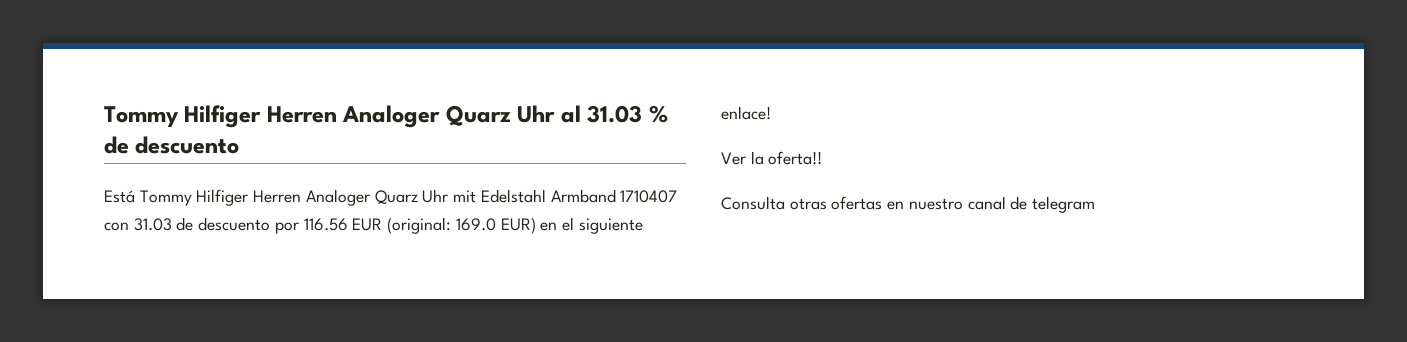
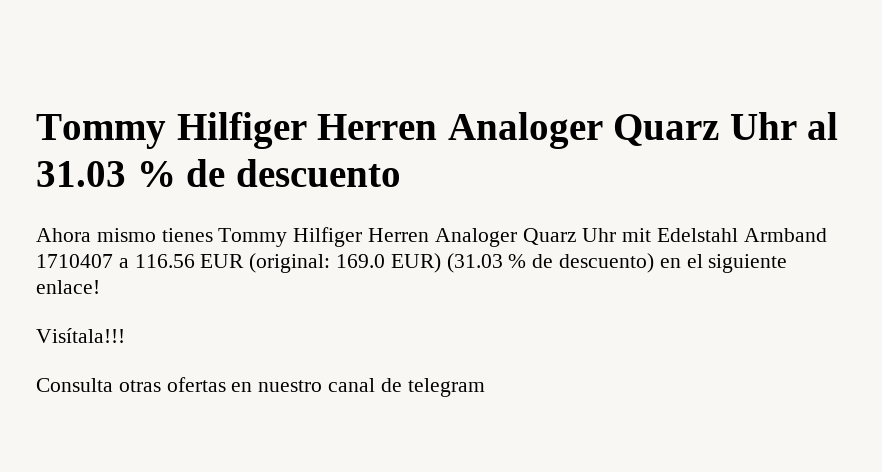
- Está Tommy Hilfiger Herren Analoger Quarz Uhr mit Edelstahl Armband 1710407 con 31.03 de descuento por 116.56 EUR (original: 169.0 EUR) en el siguiente enlace!
+ Ahora mismo tienes Tommy Hilfiger Herren Analoger Quarz Uhr mit Edelstahl Armband 1710407 a 116.56 EUR (original: 169.0 EUR) (31.03 % de descuento) en el siguiente enlace!
- Ver la oferta!!
+ Visítala!!!

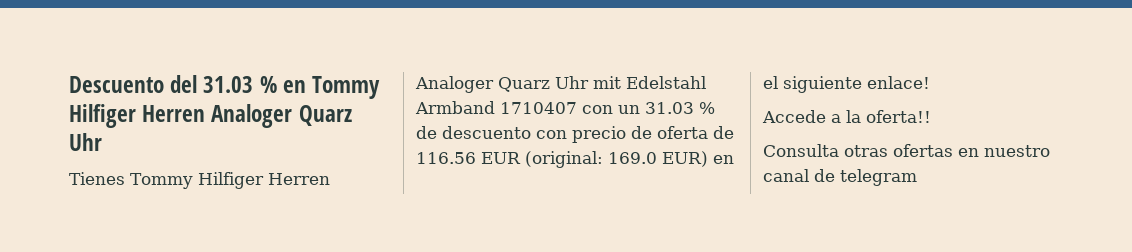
- Tommy Hilfiger Herren Analoger Quarz Uhr al 31.03 % de descuento
- Ahora mismo tienes Tommy Hilfiger Herren Analoger Quarz Uhr mit Edelstahl Armband 1710407 a 116.56 EUR (original: 169.0 EUR) (31.03 % de descuento) en el siguiente enlace!
+ Descuento del 31.03 % en Tommy Hilfiger Herren Analoger Quarz Uhr
+ Tienes Tommy Hilfiger Herren Analoger Quarz Uhr mit Edelstahl Armband 1710407 con un 31.03 % de descuento con precio de oferta de 116.56 EUR (original: 169.0 EUR) en el siguiente enlace!
- Visítala!!!
+ Accede a la oferta!!

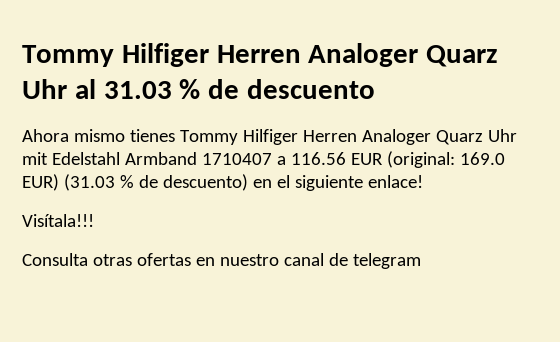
- Descuento del 31.03 % en Tommy Hilfiger Herren Analoger Quarz Uhr
- Tienes Tommy Hilfiger Herren Analoger Quarz Uhr mit Edelstahl Armband 1710407 con un 31.03 % de descuento con precio de oferta de 116.56 EUR (original: 169.0 EUR) en el siguiente enlace!
+ Tommy Hilfiger Herren Analoger Quarz Uhr al 31.03 % de descuento
+ Ahora mismo tienes Tommy Hilfiger Herren Analoger Quarz Uhr mit Edelstahl Armband 1710407 a 116.56 EUR (original: 169.0 EUR) (31.03 % de descuento) en el siguiente enlace!
- Accede a la oferta!!
+ Visítala!!!

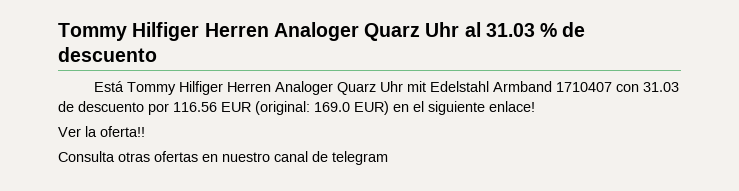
- Ahora mismo tienes Tommy Hilfiger Herren Analoger Quarz Uhr mit Edelstahl Armband 1710407 a 116.56 EUR (original: 169.0 EUR) (31.03 % de descuento) en el siguiente enlace!
+ Está Tommy Hilfiger Herren Analoger Quarz Uhr mit Edelstahl Armband 1710407 con 31.03 de descuento por 116.56 EUR (original: 169.0 EUR) en el siguiente enlace!
- Visítala!!!
+ Ver la oferta!!

